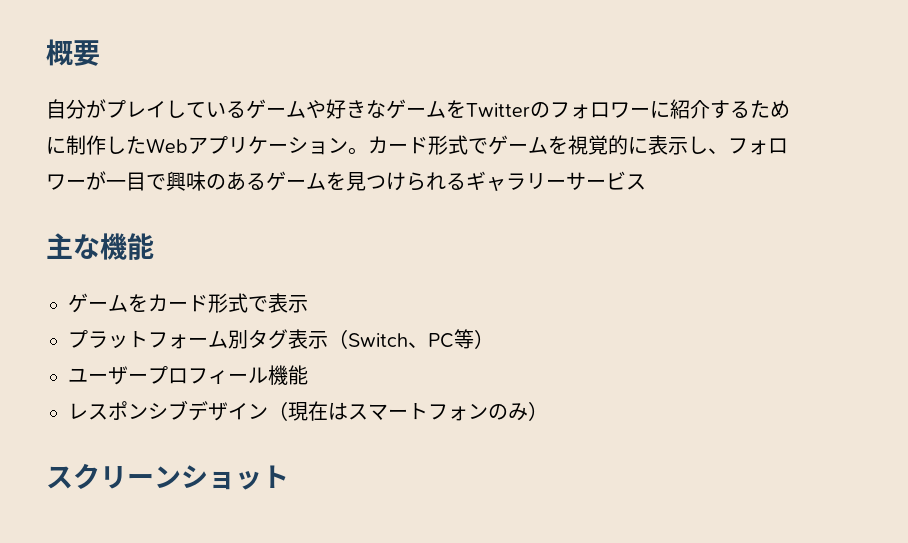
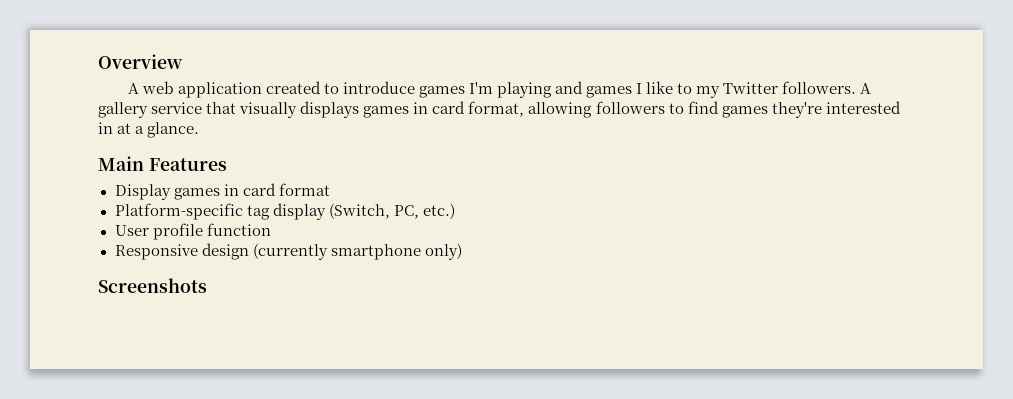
- 概要
- 自分がプレイしているゲームや好きなゲームをTwitterのフォロワーに紹介するために制作したWebアプリケーション。カード形式でゲームを視覚的に表示し、フォロワーが一目で興味のあるゲームを見つけられるギャラリーサービス
- 主な機能
- ゲームをカード形式で表示
- プラットフォーム別タグ表示（Switch、PC等）
- ユーザープロフィール機能
- レスポンシブデザイン（現在はスマートフォンのみ）
- スクリーンショット
+ Overview
+ A web application created to introduce games I'm playing and games I like to my Twitter followers. A gallery service that visually displays games in card format, allowing followers to find games they're interested in at a glance.
+ Main Features
+ Display games in card format
+ Platform-specific tag display (Switch, PC, etc.)
+ User profile function
+ Responsive design (currently smartphone only)
+ Screenshots

